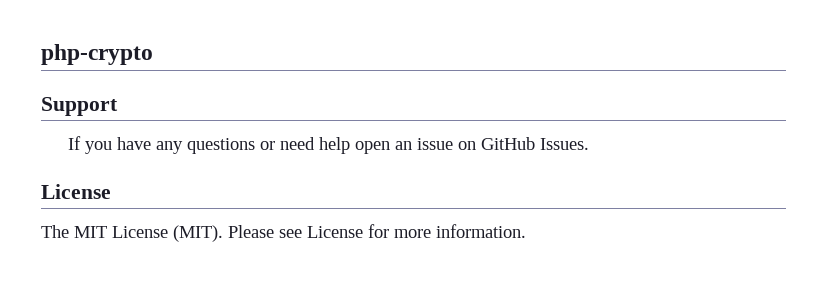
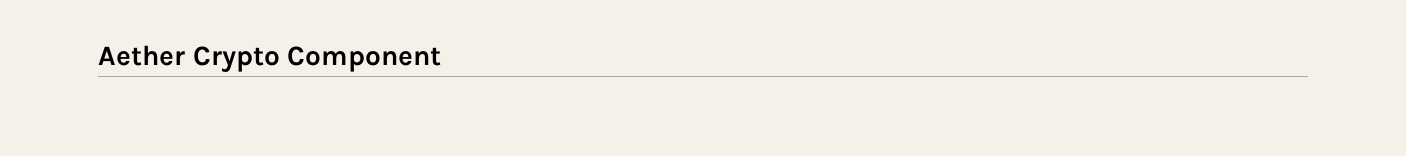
- php-crypto
- Support
- If you have any questions or need help open an issue on GitHub Issues.
- License
- The MIT License (MIT). Please see License for more information.
+ Aether Crypto Component

